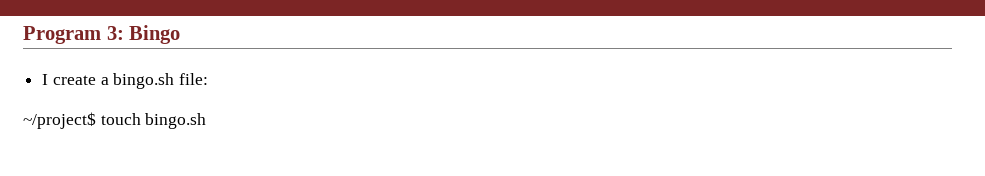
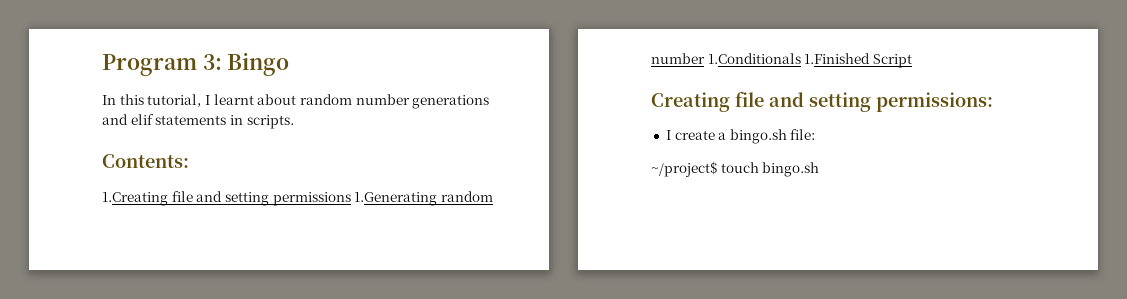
+ In this tutorial, I learnt about random number generations and elif statements in scripts.
+ Contents:
+ 1.Creating file and setting permissions 1.Generating random number 1.Conditionals 1.Finished Script
+ Creating file and setting permissions:

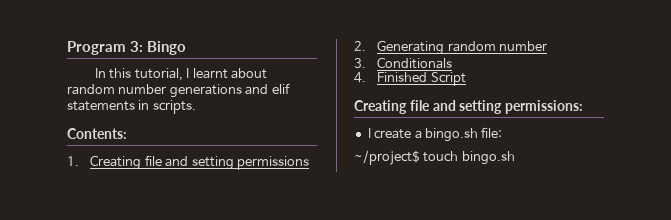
- 1.Creating file and setting permissions 1.Generating random number 1.Conditionals 1.Finished Script
+ 1. Creating file and setting permissions
+ 2. Generating random number
+ 3. Conditionals
+ 4. Finished Script

